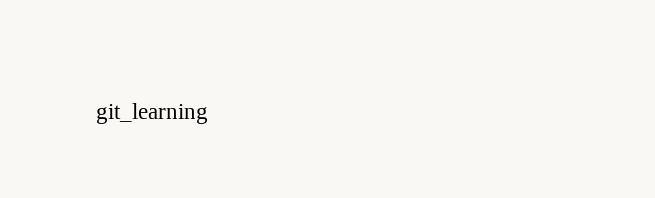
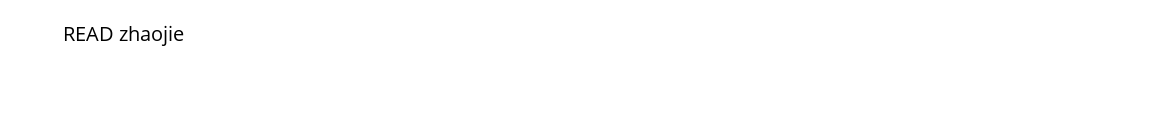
- git_learning
+ READ zhaojie

